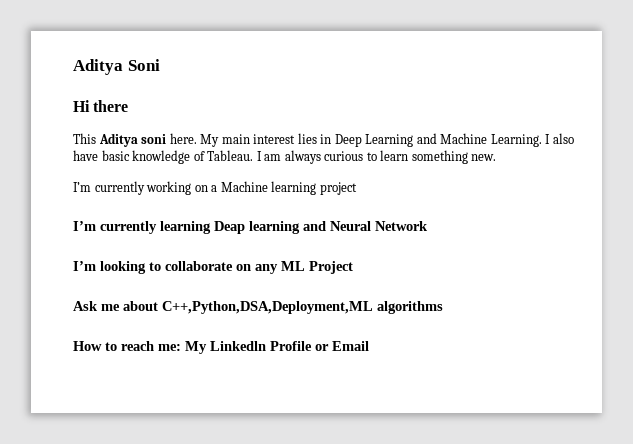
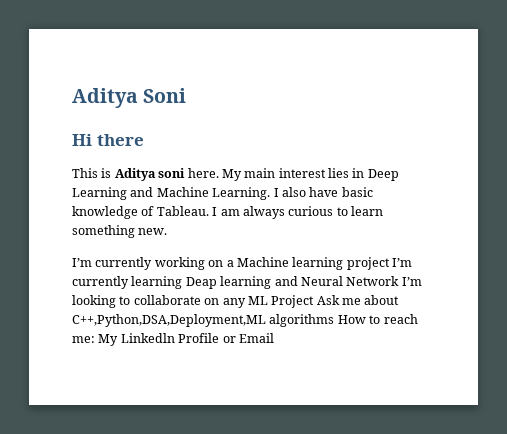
- This Aditya soni here.
+ This is Aditya soni here.
- I’m currently working on a Machine learning project
- I’m currently learning Deap learning and Neural Network
- I’m looking to collaborate on any ML Project
- Ask me about C++,Python,DSA,Deployment,ML algorithms
- How to reach me: My Linkedln Profile or Email
+ I’m currently working on a Machine learning project I’m currently learning Deap learning and Neural Network I’m looking to collaborate on any ML Project Ask me about C++,Python,DSA,Deployment,ML algorithms How to reach me: My Linkedln Profile or Email

